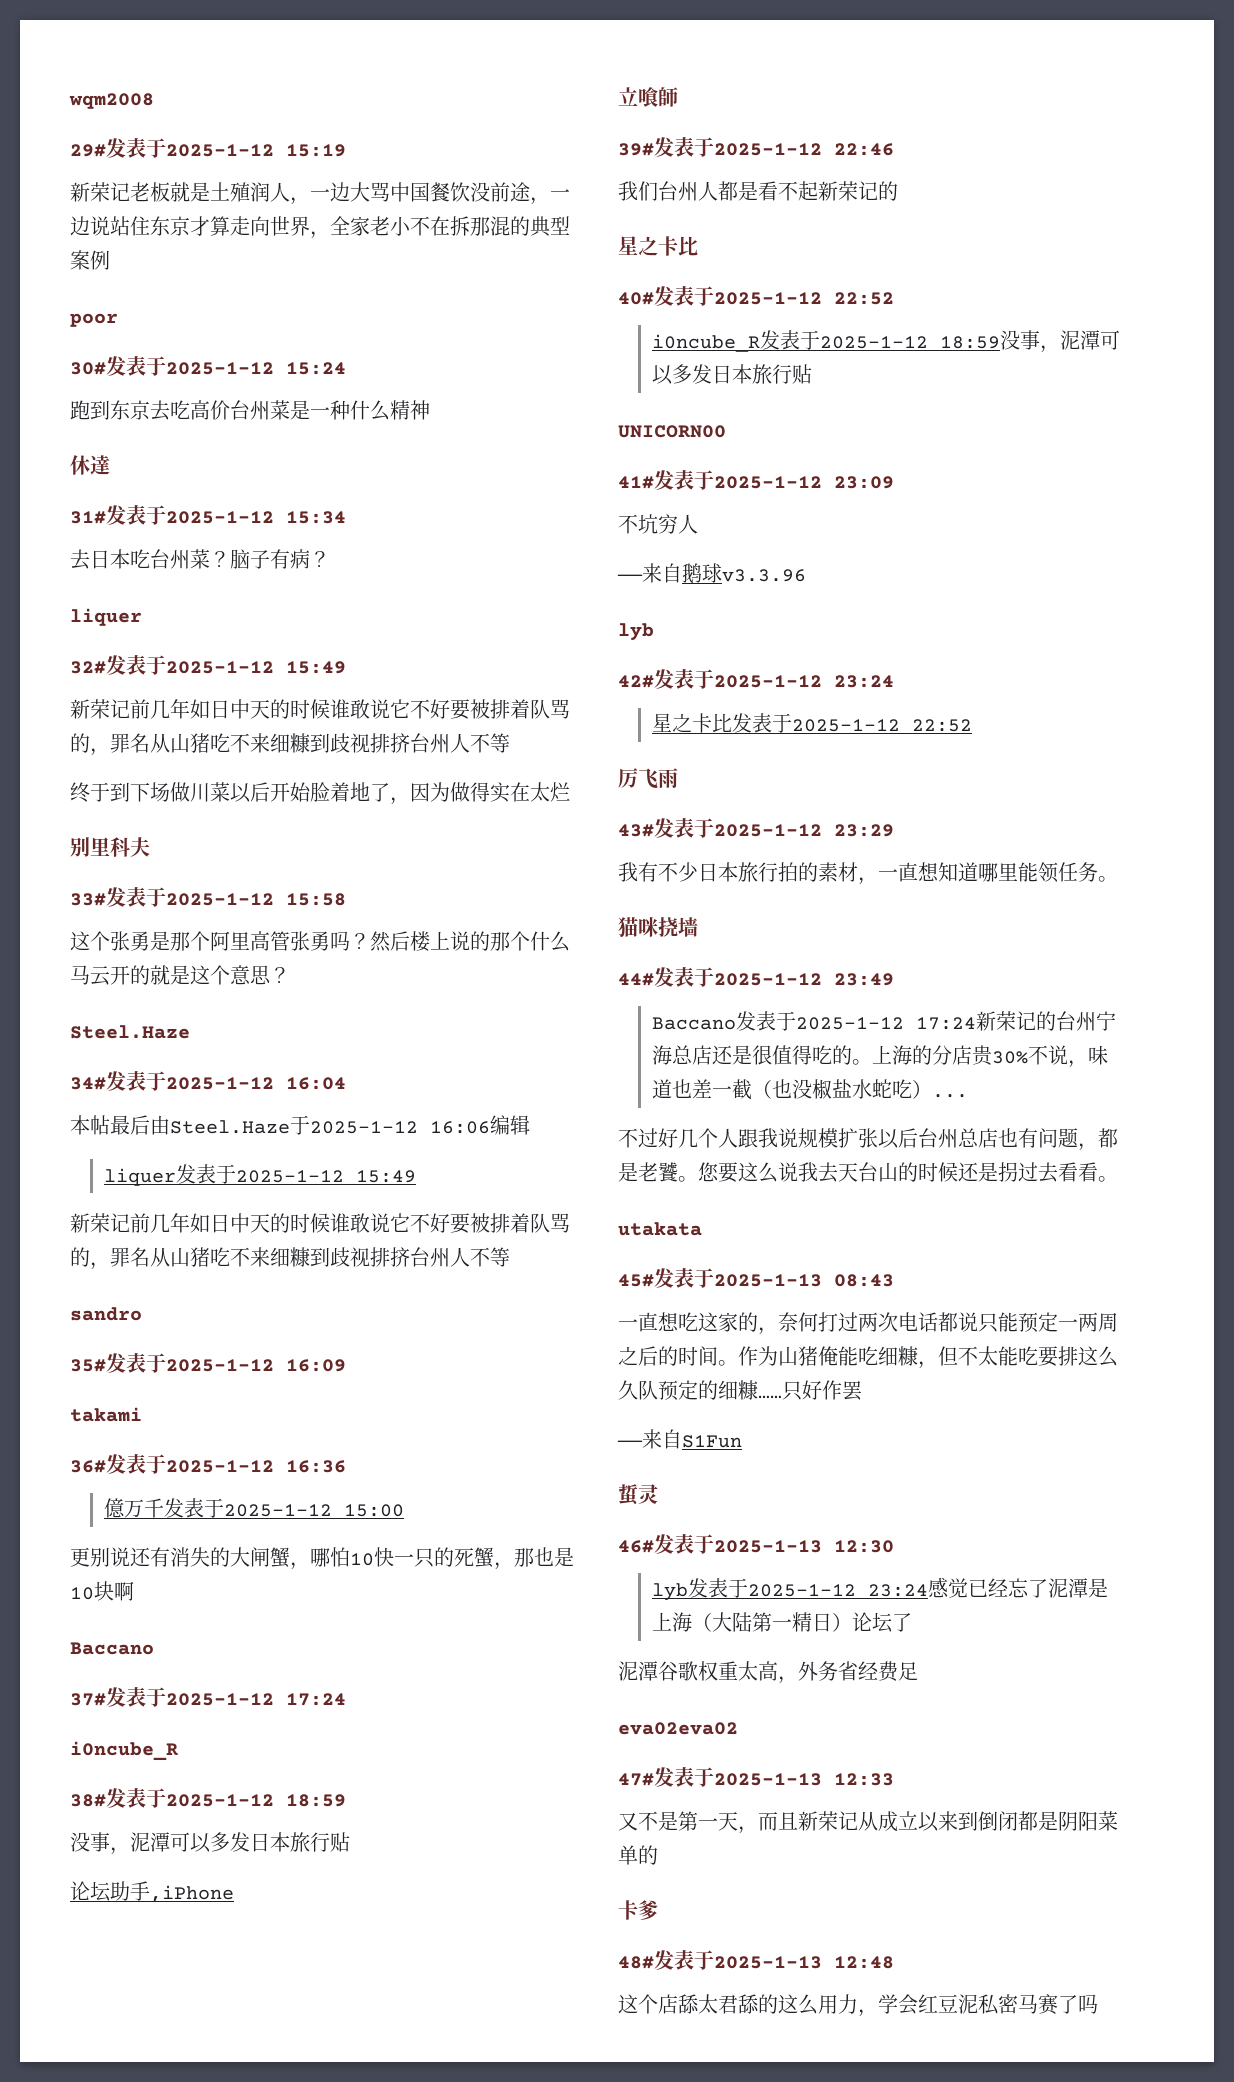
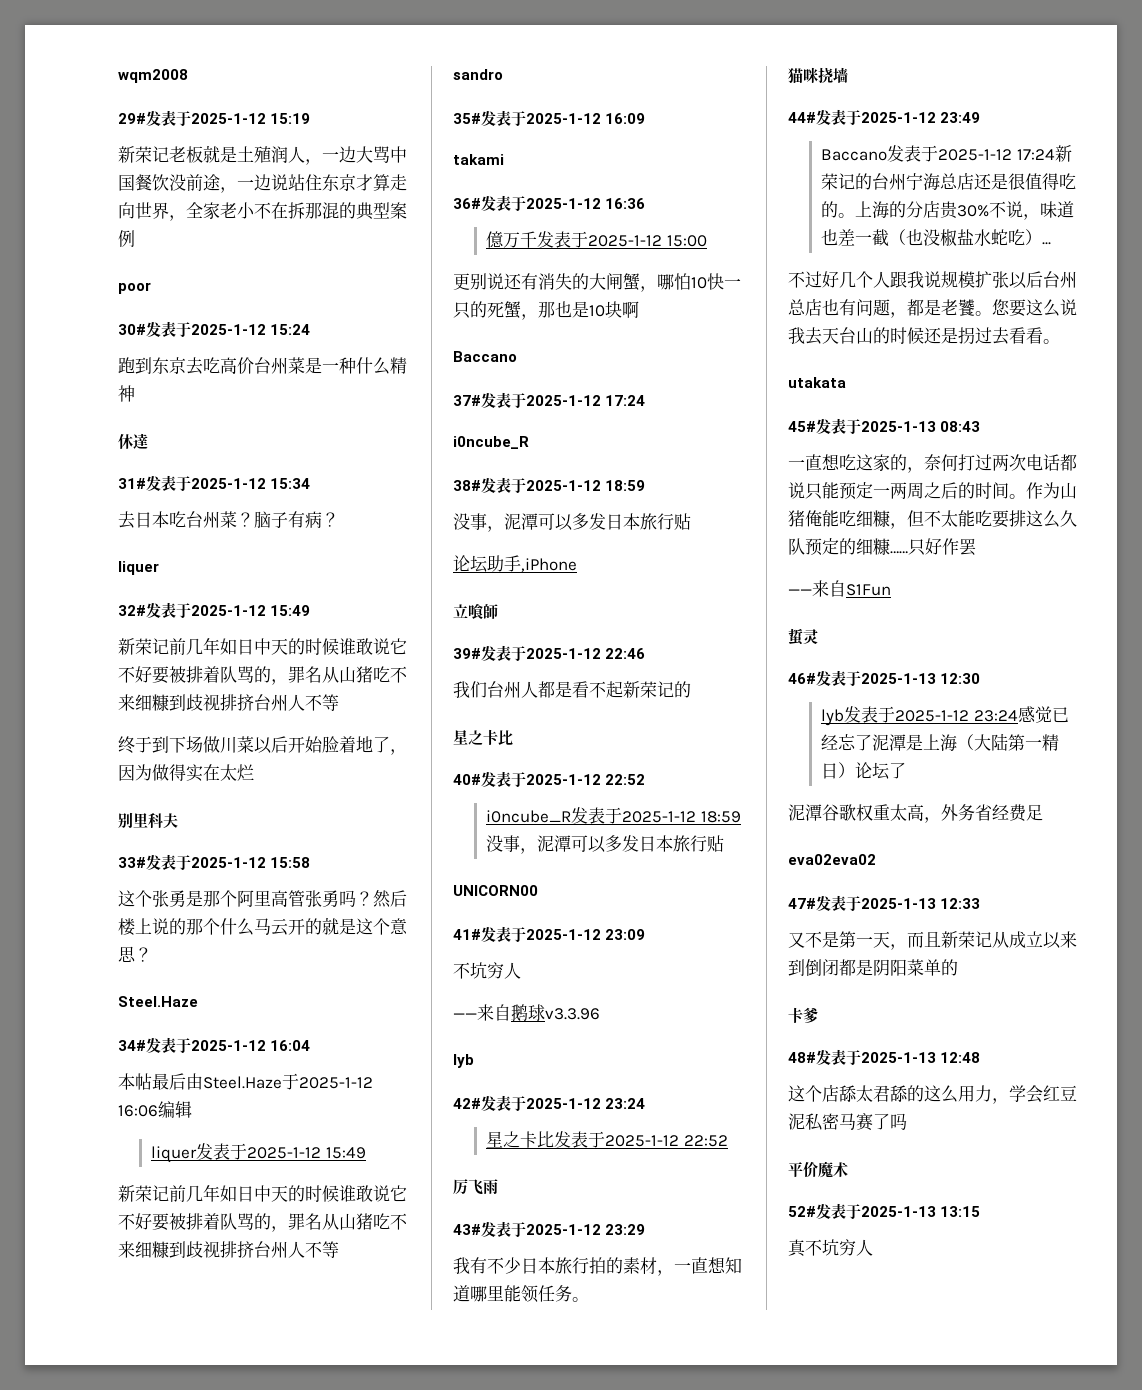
+ 平价魔术
+ 52#发表于2025-1-13 13:15
+ 真不坑穷人

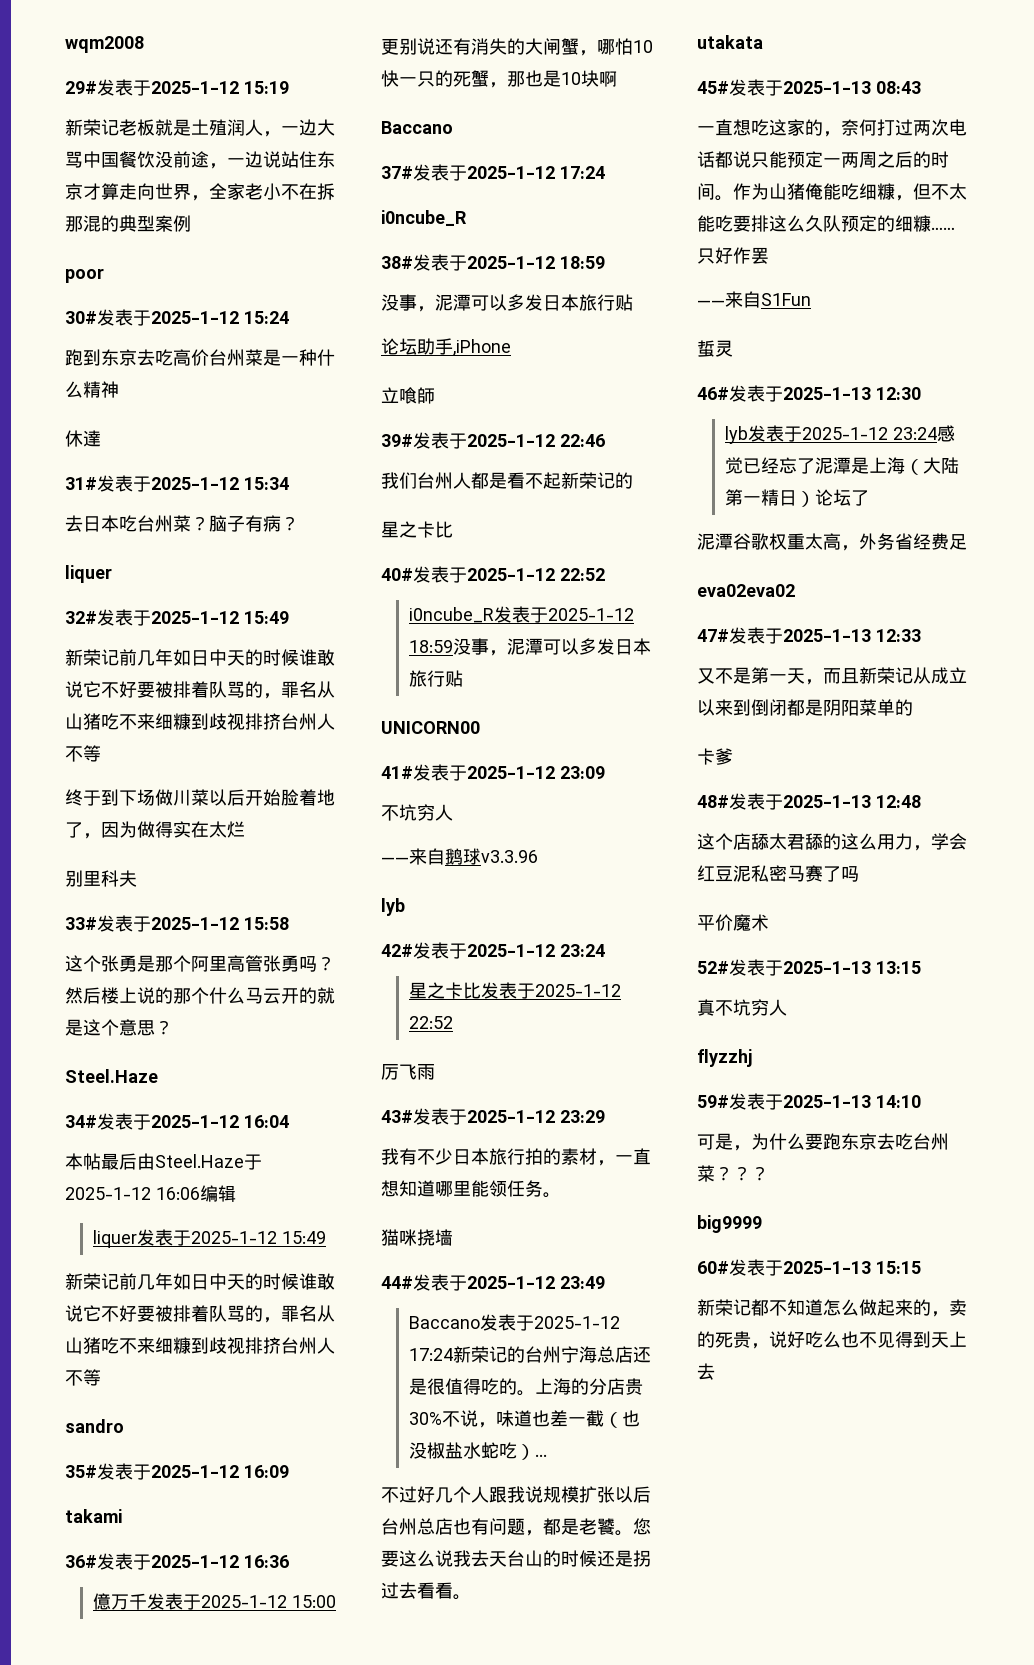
+ flyzzhj
+ 59#发表于2025-1-13 14:10
+ 可是，为什么要跑东京去吃台州菜？？？
+ big9999
+ 60#发表于2025-1-13 15:15
+ 新荣记都不知道怎么做起来的，卖的死贵，说好吃么也不见得到天上去

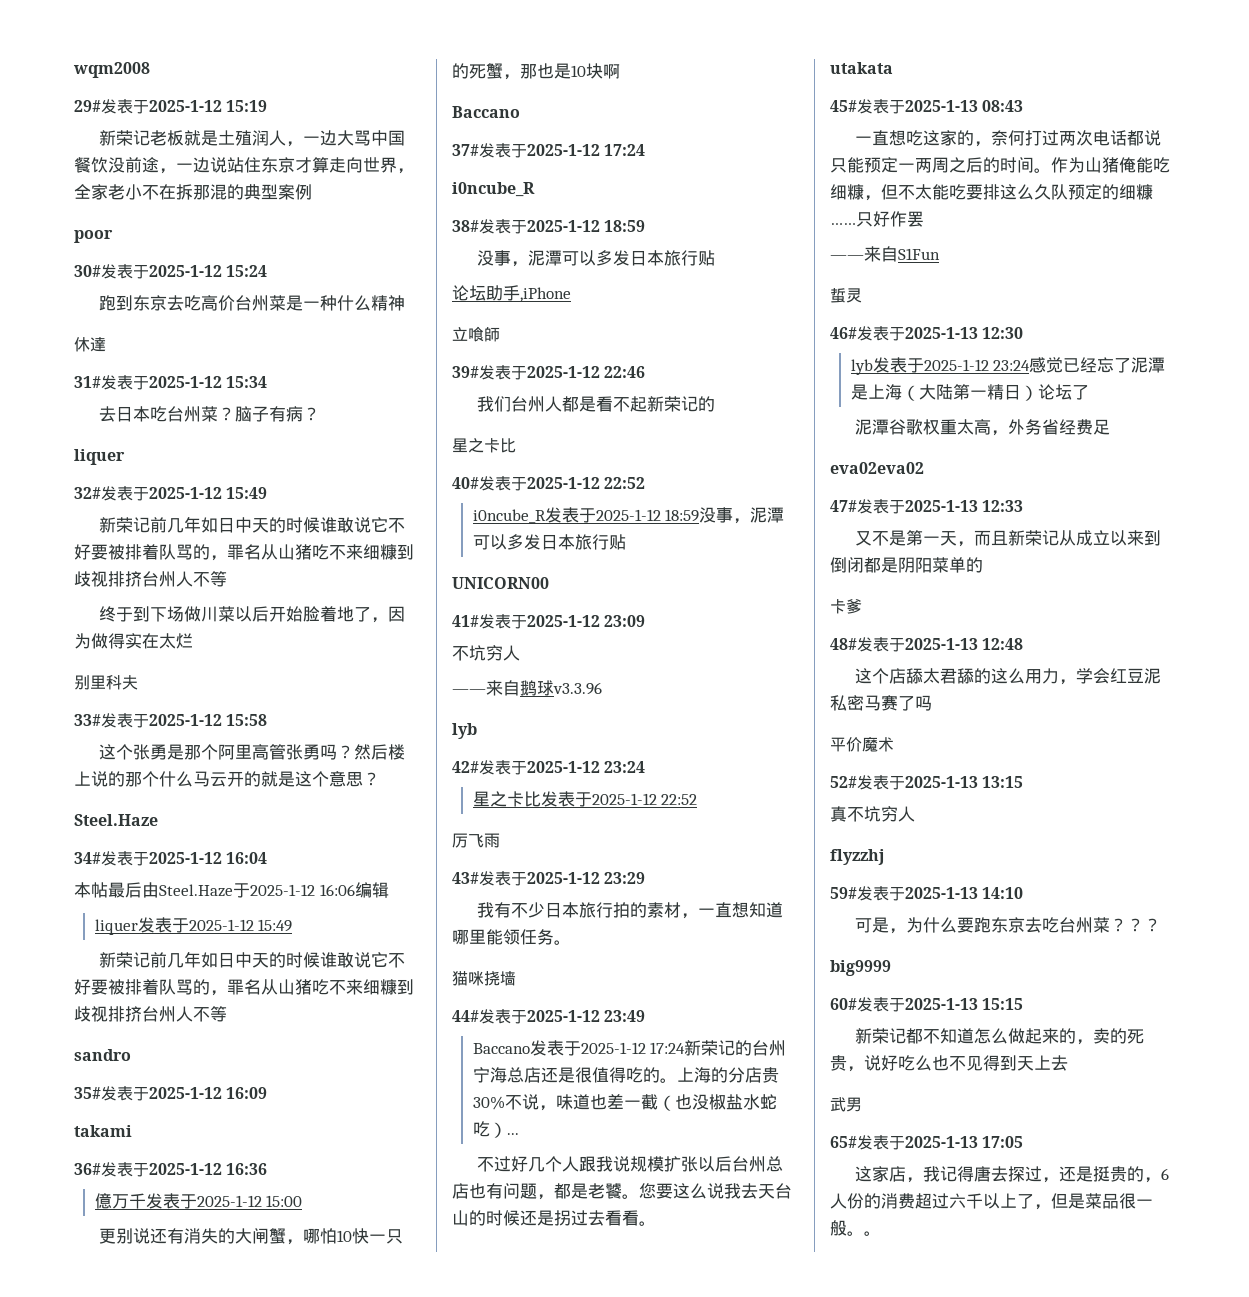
+ 武男
+ 65#发表于2025-1-13 17:05
+ 这家店，我记得唐去探过，还是挺贵的，6人份的消费超过六千以上了，但是菜品很一般。。

